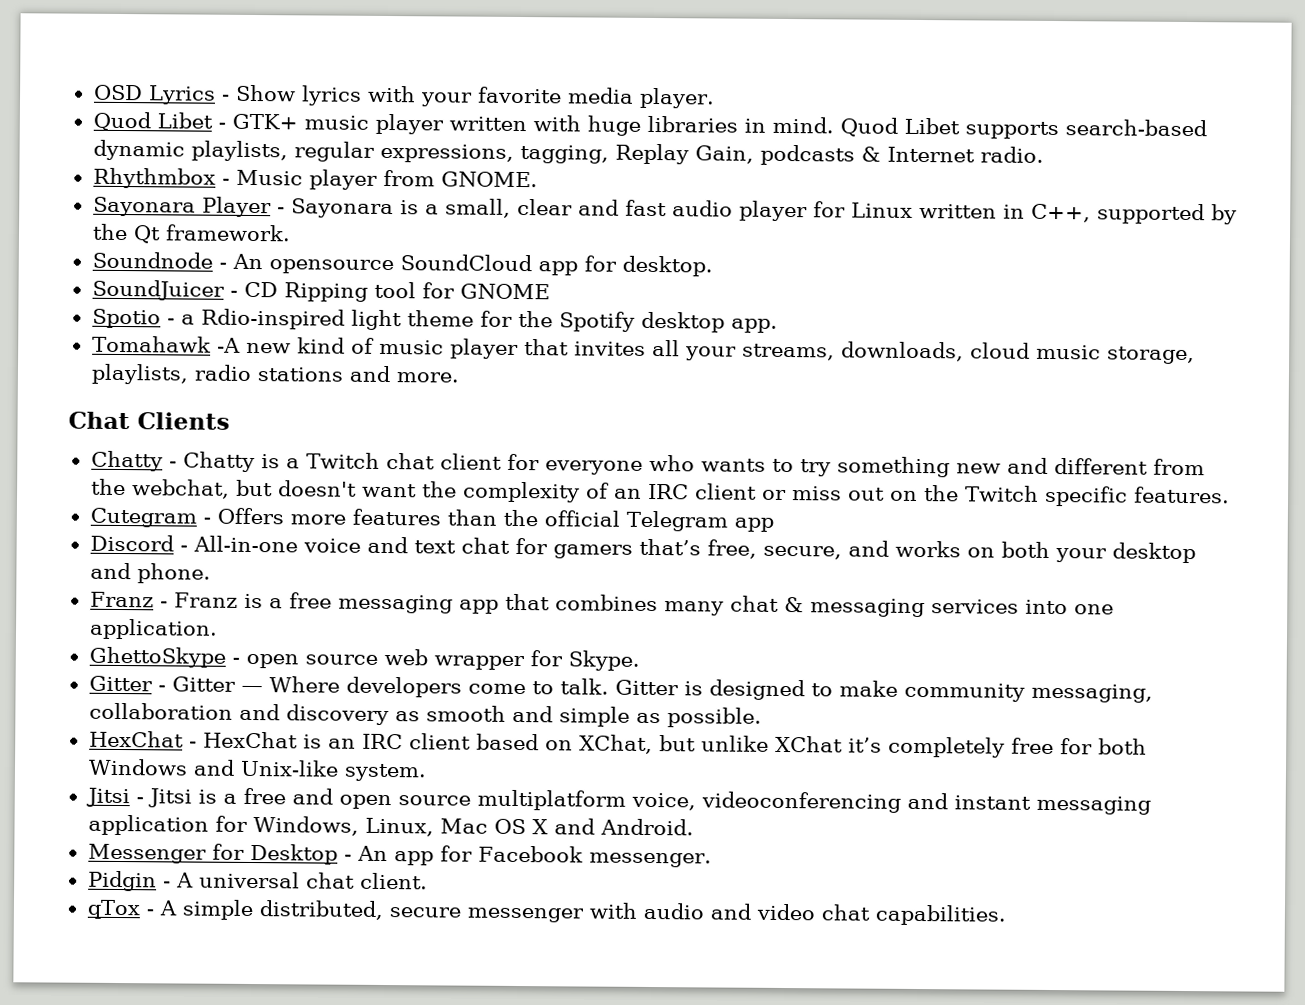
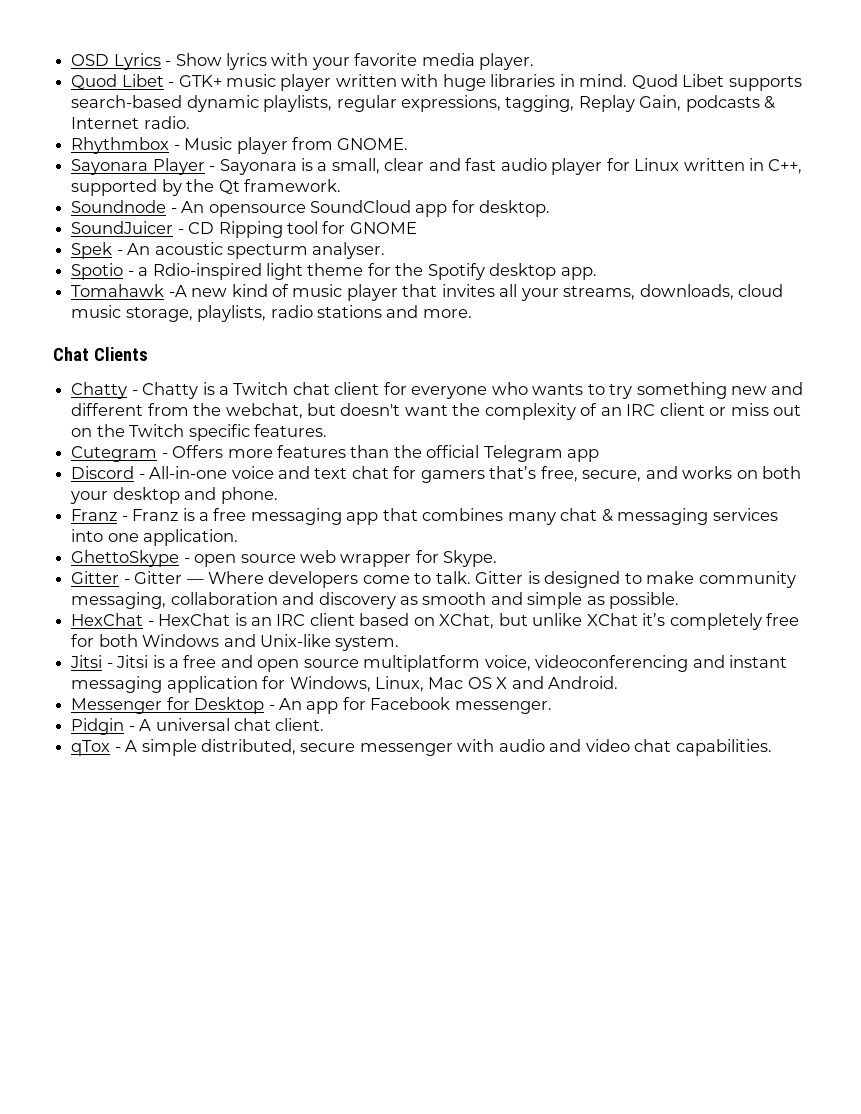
+ Spek - An acoustic specturm analyser.

